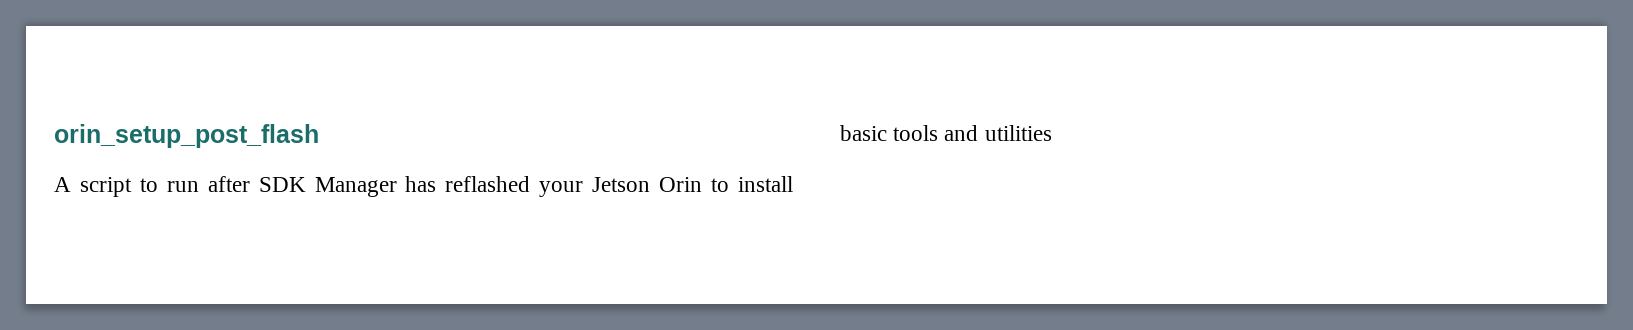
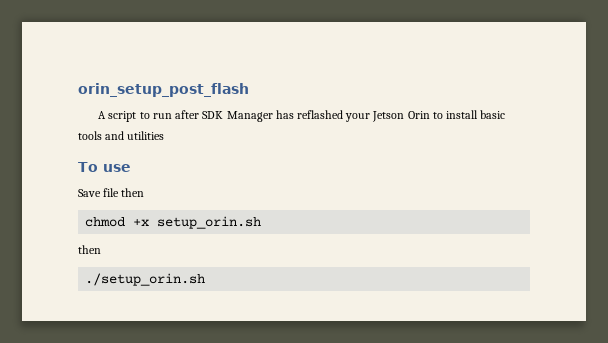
+ To use
+ Save file then
+ chmod +x setup_orin.sh
+ then
+ ./setup_orin.sh

